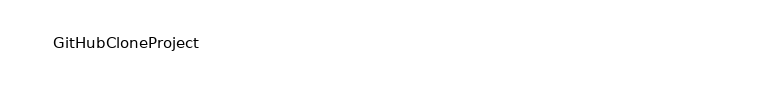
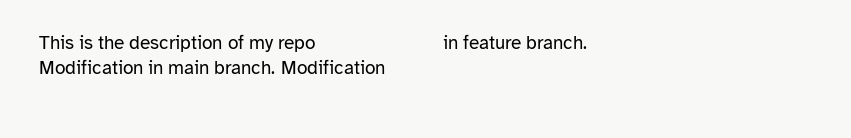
- GitHubCloneProject
+ This is the description of my repo Modification in main branch. Modification in feature branch.

